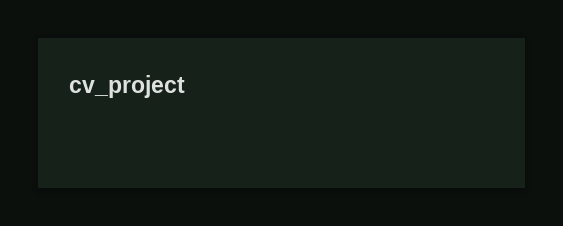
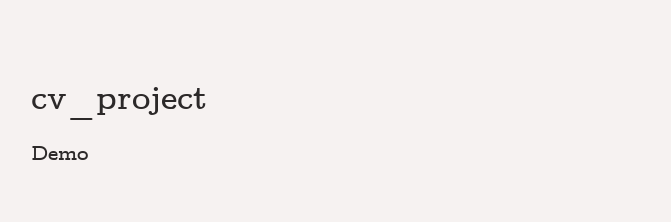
+ Demo

